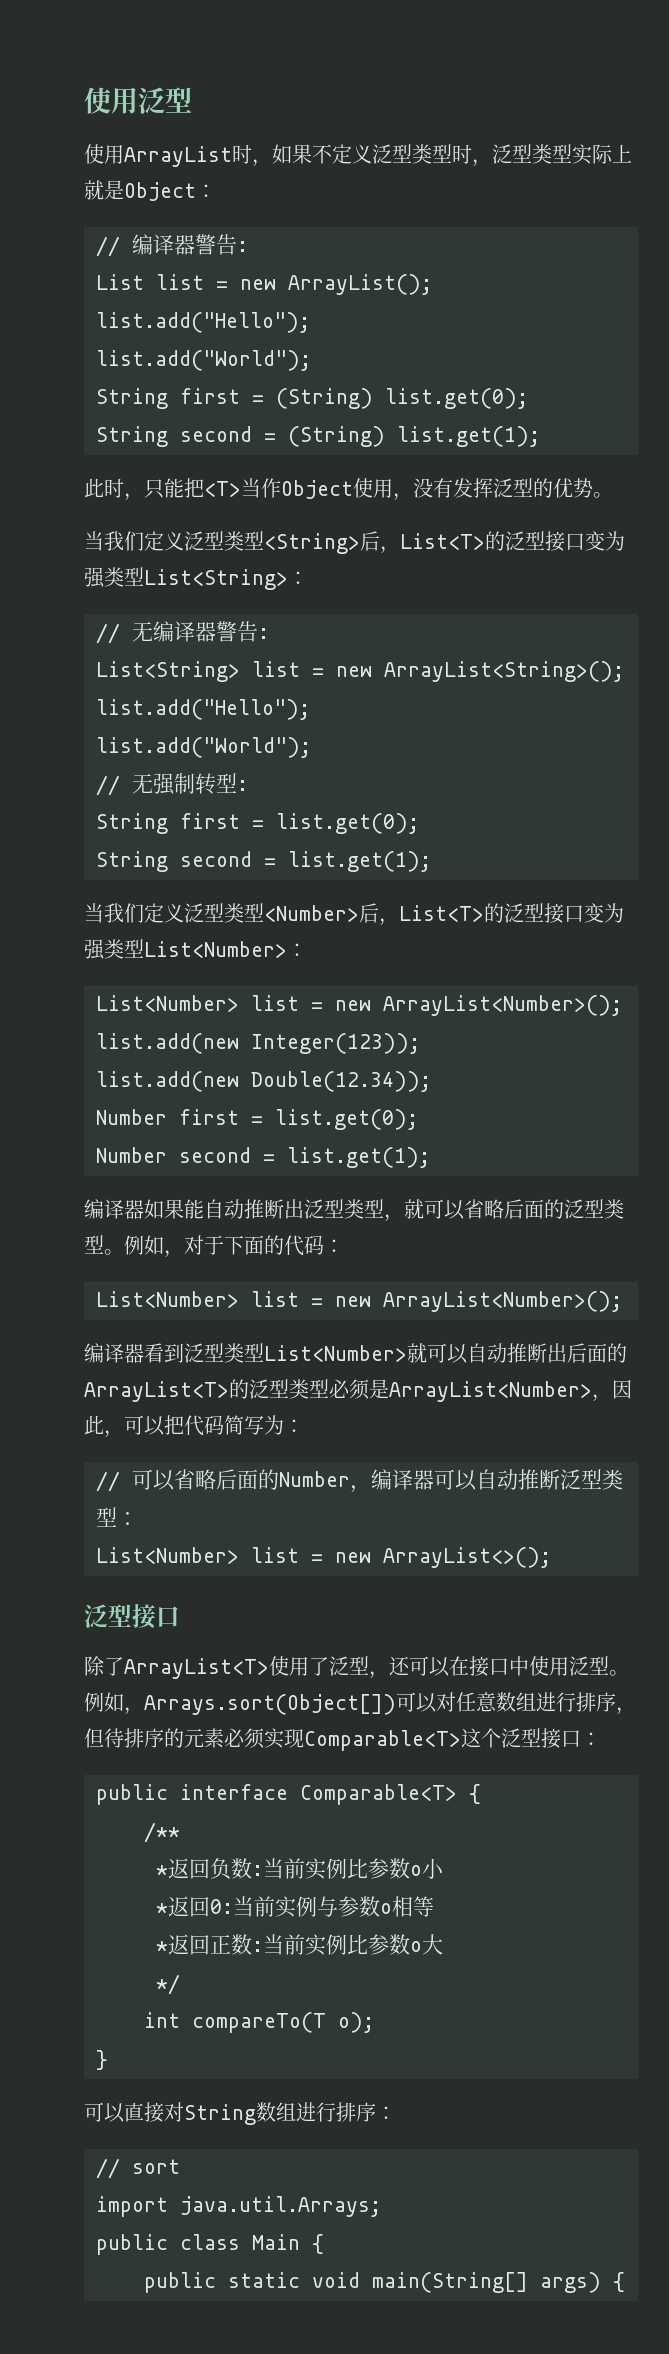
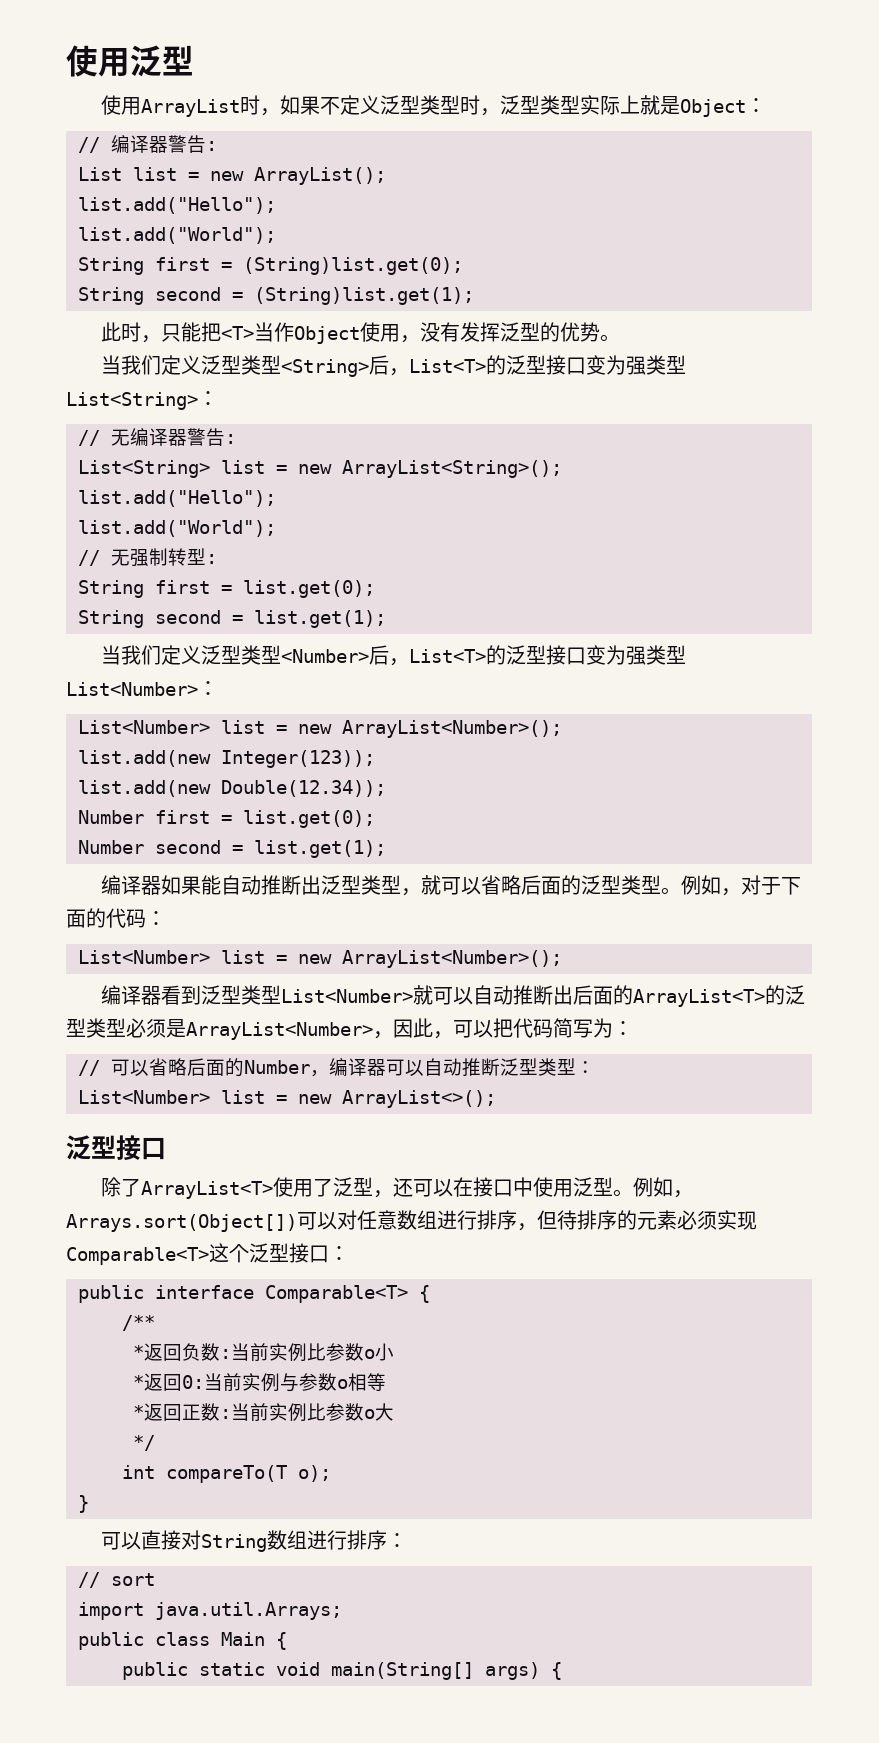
- String first = (String) list.get(0);
- String second = (String) list.get(1);
+ String first = (String)list.get(0);
+ String second = (String)list.get(1);

